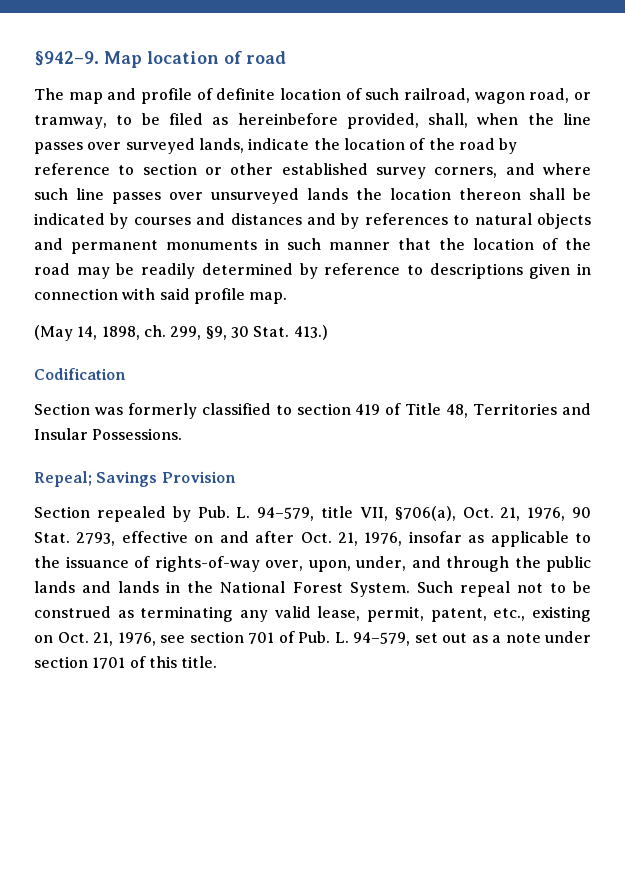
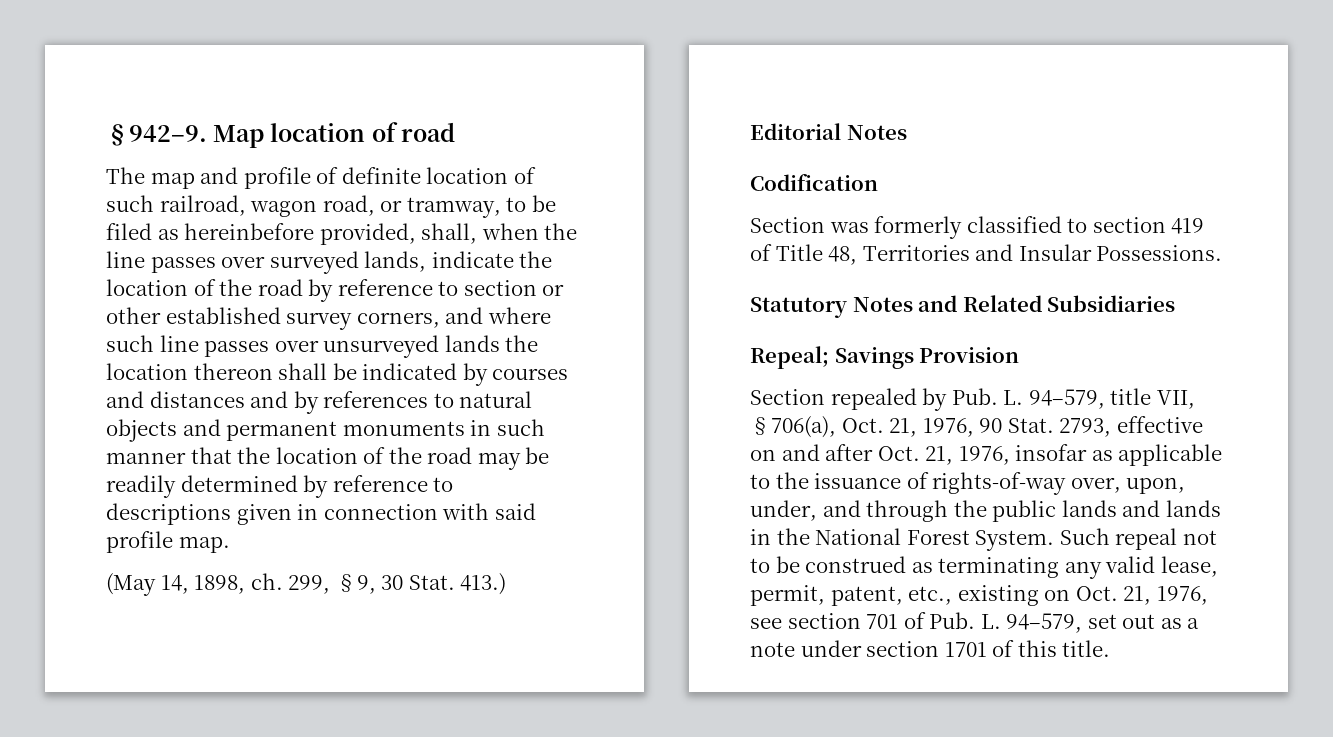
+ Editorial Notes
+ Statutory Notes and Related Subsidiaries

